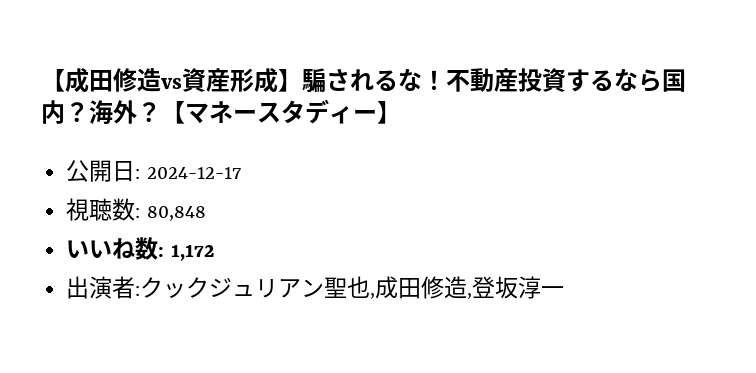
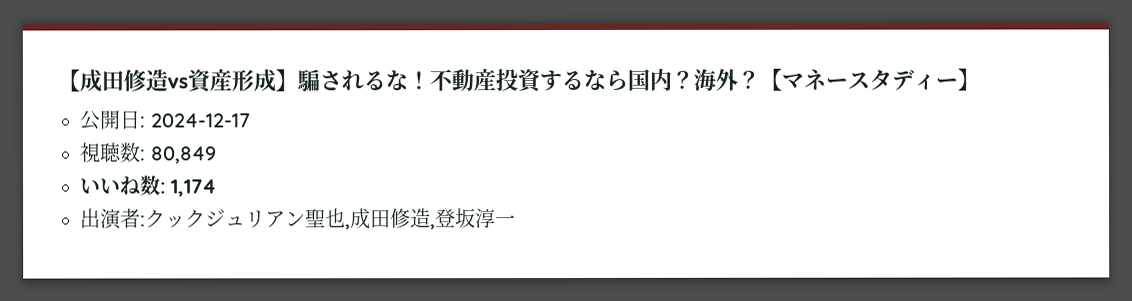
- 視聴数: 80,848
+ 視聴数: 80,849
- いいね数: 1,172
+ いいね数: 1,174

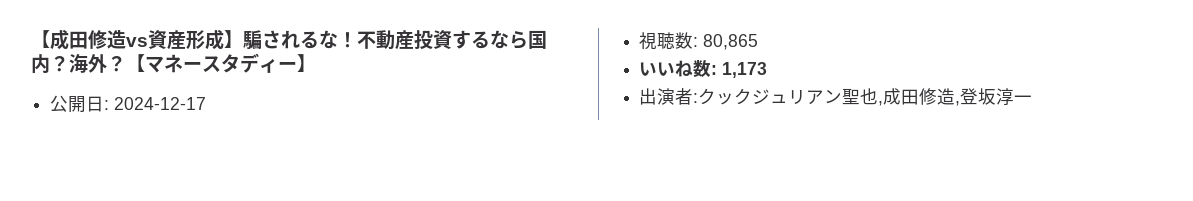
- 視聴数: 80,849
+ 視聴数: 80,865
- いいね数: 1,174
+ いいね数: 1,173

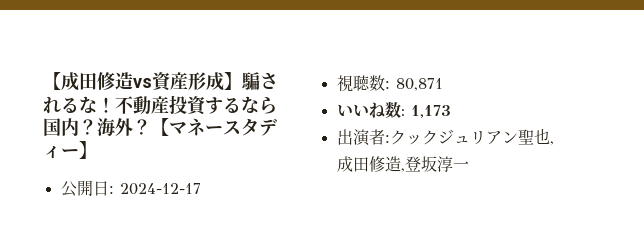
- 視聴数: 80,865
+ 視聴数: 80,871

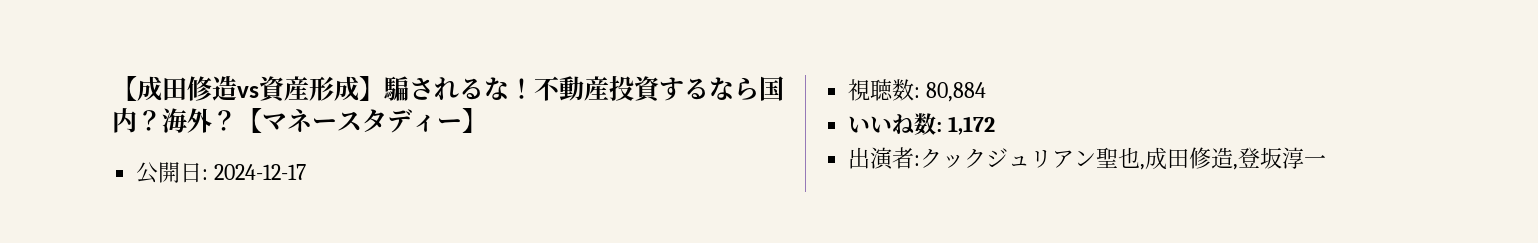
- 視聴数: 80,871
+ 視聴数: 80,884
- いいね数: 1,173
+ いいね数: 1,172

